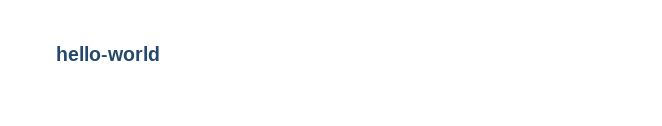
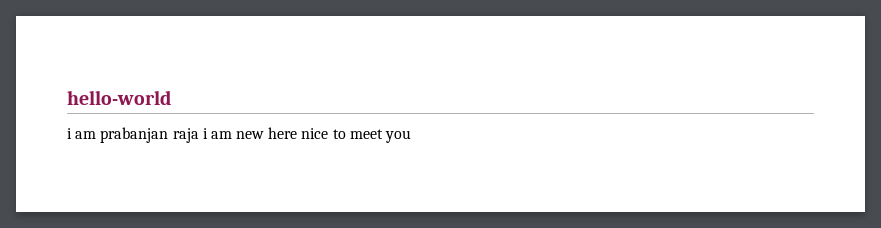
+ i am prabanjan raja i am new here nice to meet you

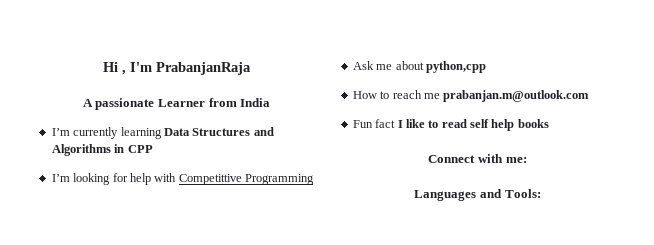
- hello-world
- i am prabanjan raja i am new here nice to meet you
+ Hi , I'm PrabanjanRaja
+ A passionate Learner from India
+ I’m currently learning Data Structures and Algorithms in CPP
+ I’m looking for help with Competittive Programming
+ Ask me about python,cpp
+ How to reach me prabanjan.m@outlook.com
+ Fun fact I like to read self help books
+ Connect with me:
+ Languages and Tools:

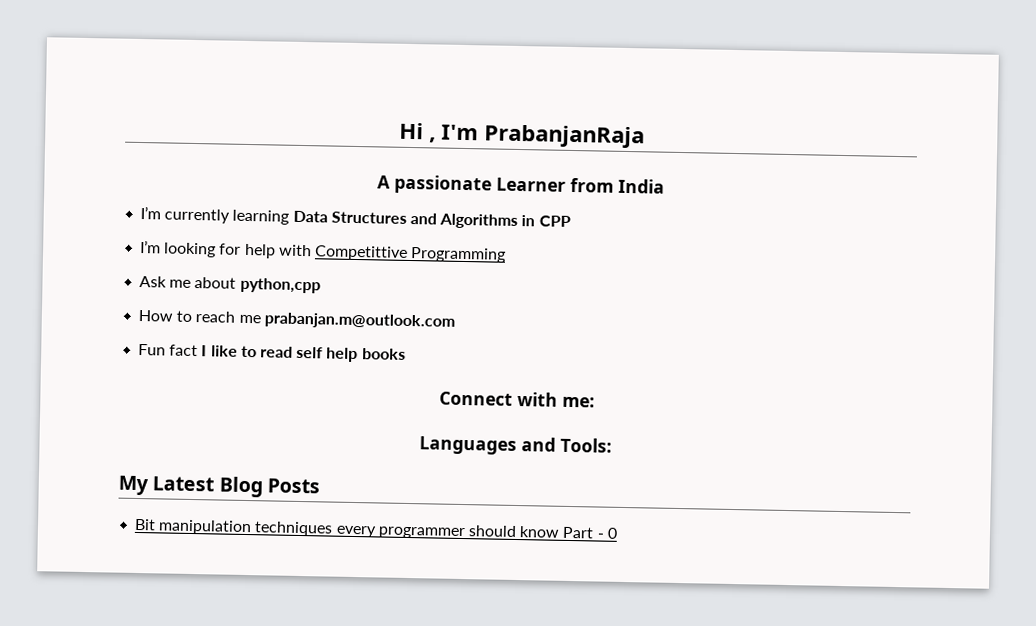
+ My Latest Blog Posts
+ Bit manipulation techniques every programmer should know Part - 0

